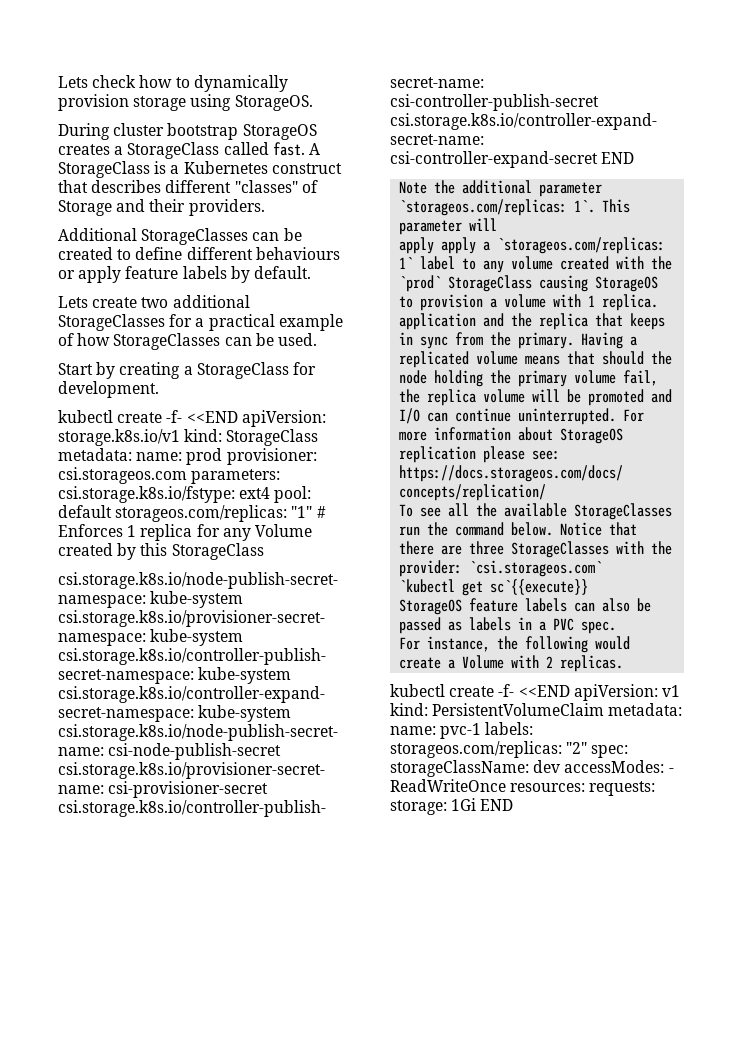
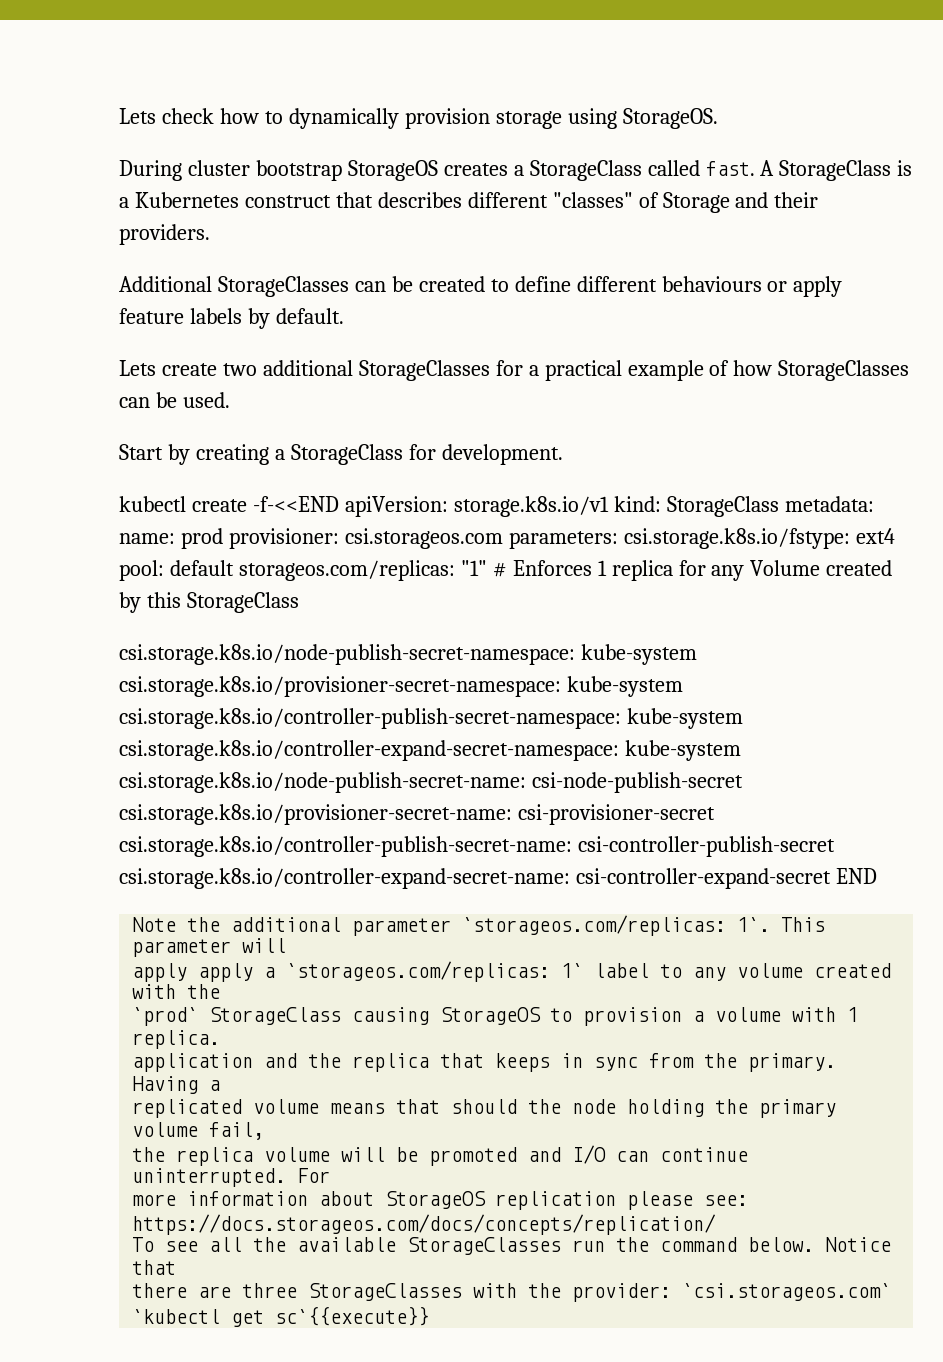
- kubectl create -f- <<END apiVersion: storage.k8s.io/v1 kind: StorageClass metadata: name: prod provisioner: csi.storageos.com parameters: csi.storage.k8s.io/fstype: ext4 pool: default storageos.com/replicas: "1" # Enforces 1 replica for any Volume created by this StorageClass
+ kubectl create -f-<<END apiVersion: storage.k8s.io/v1 kind: StorageClass metadata: name: prod provisioner: csi.storageos.com parameters: csi.storage.k8s.io/fstype: ext4 pool: default storageos.com/replicas: "1" # Enforces 1 replica for any Volume created by this StorageClass
- StorageOS feature labels can also be passed as labels in a PVC spec.
- For instance, the following would create a Volume with 2 replicas.
- kubectl create -f- <<END apiVersion: v1 kind: PersistentVolumeClaim metadata: name: pvc-1 labels: storageos.com/replicas: "2" spec: storageClassName: dev accessModes: - ReadWriteOnce resources: requests: storage: 1Gi END

